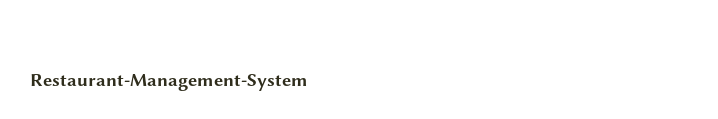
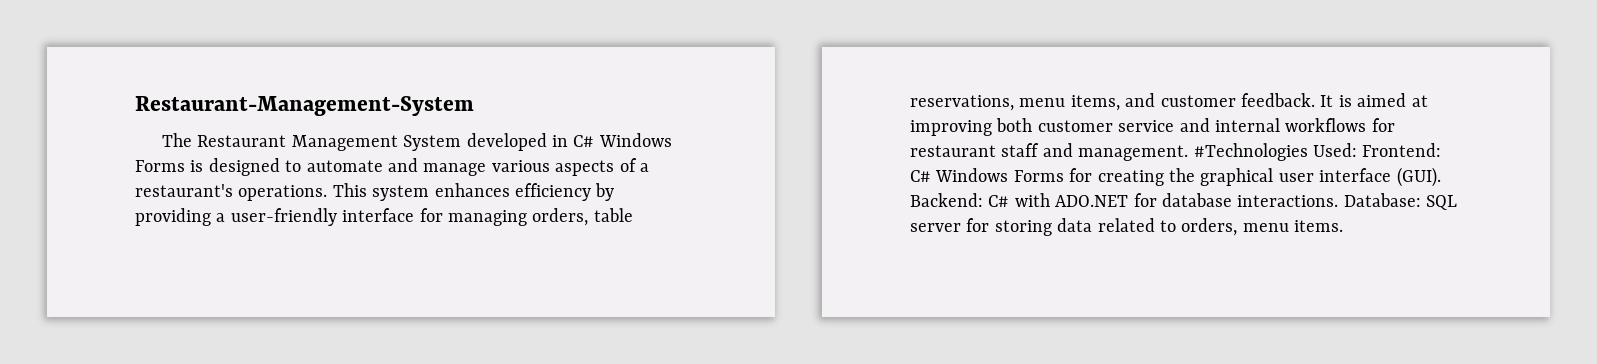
+ The Restaurant Management System developed in C# Windows Forms is designed to automate and manage various aspects of a restaurant's operations. This system enhances efficiency by providing a user-friendly interface for managing orders, table reservations, menu items, and customer feedback. It is aimed at improving both customer service and internal workflows for restaurant staff and management. #Technologies Used: Frontend: C# Windows Forms for creating the graphical user interface (GUI). Backend: C# with ADO.NET for database interactions. Database: SQL server for storing data related to orders, menu items.

